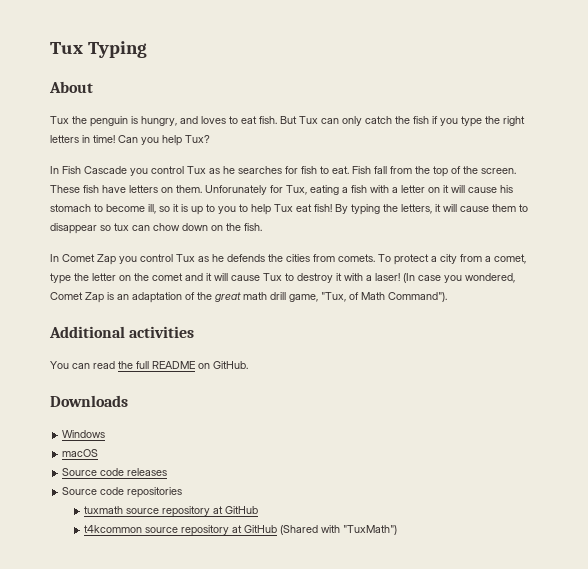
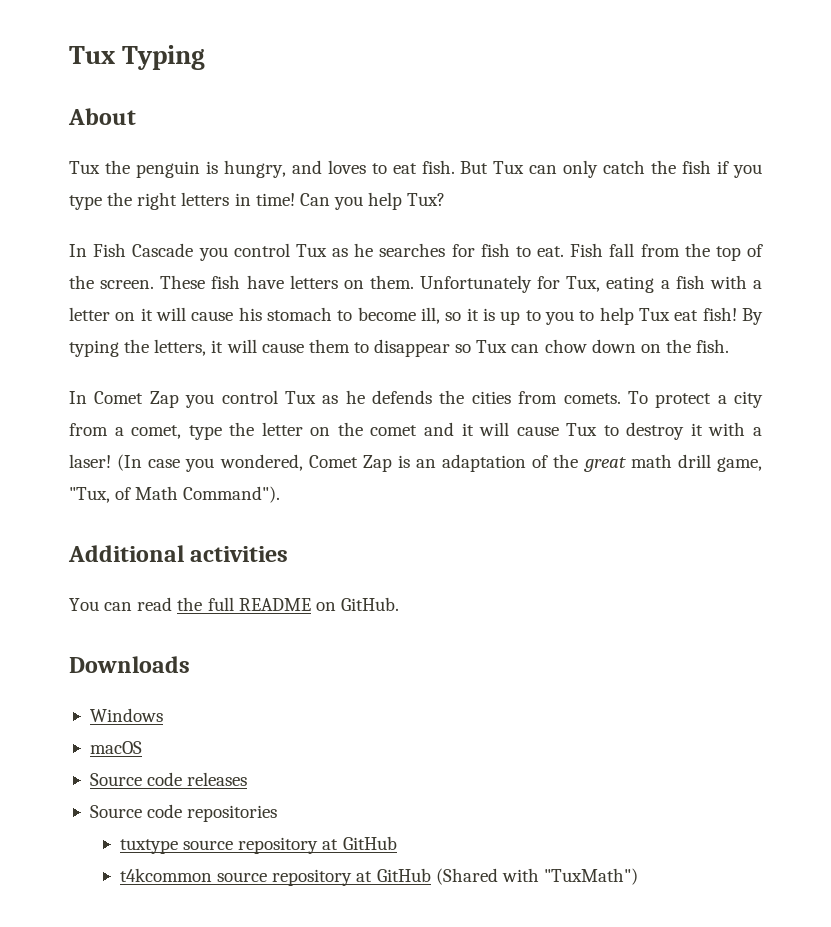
- Unforunately for Tux, eating a fish with a letter on it will cause his stomach to become ill, so it is up to you to help Tux eat fish!
+ Unfortunately for Tux, eating a fish with a letter on it will cause his stomach to become ill, so it is up to you to help Tux eat fish!
- By typing the letters, it will cause them to disappear so tux can chow down on the fish.
+ By typing the letters, it will cause them to disappear so Tux can chow down on the fish.
- tuxmath source repository at GitHub
+ tuxtype source repository at GitHub

